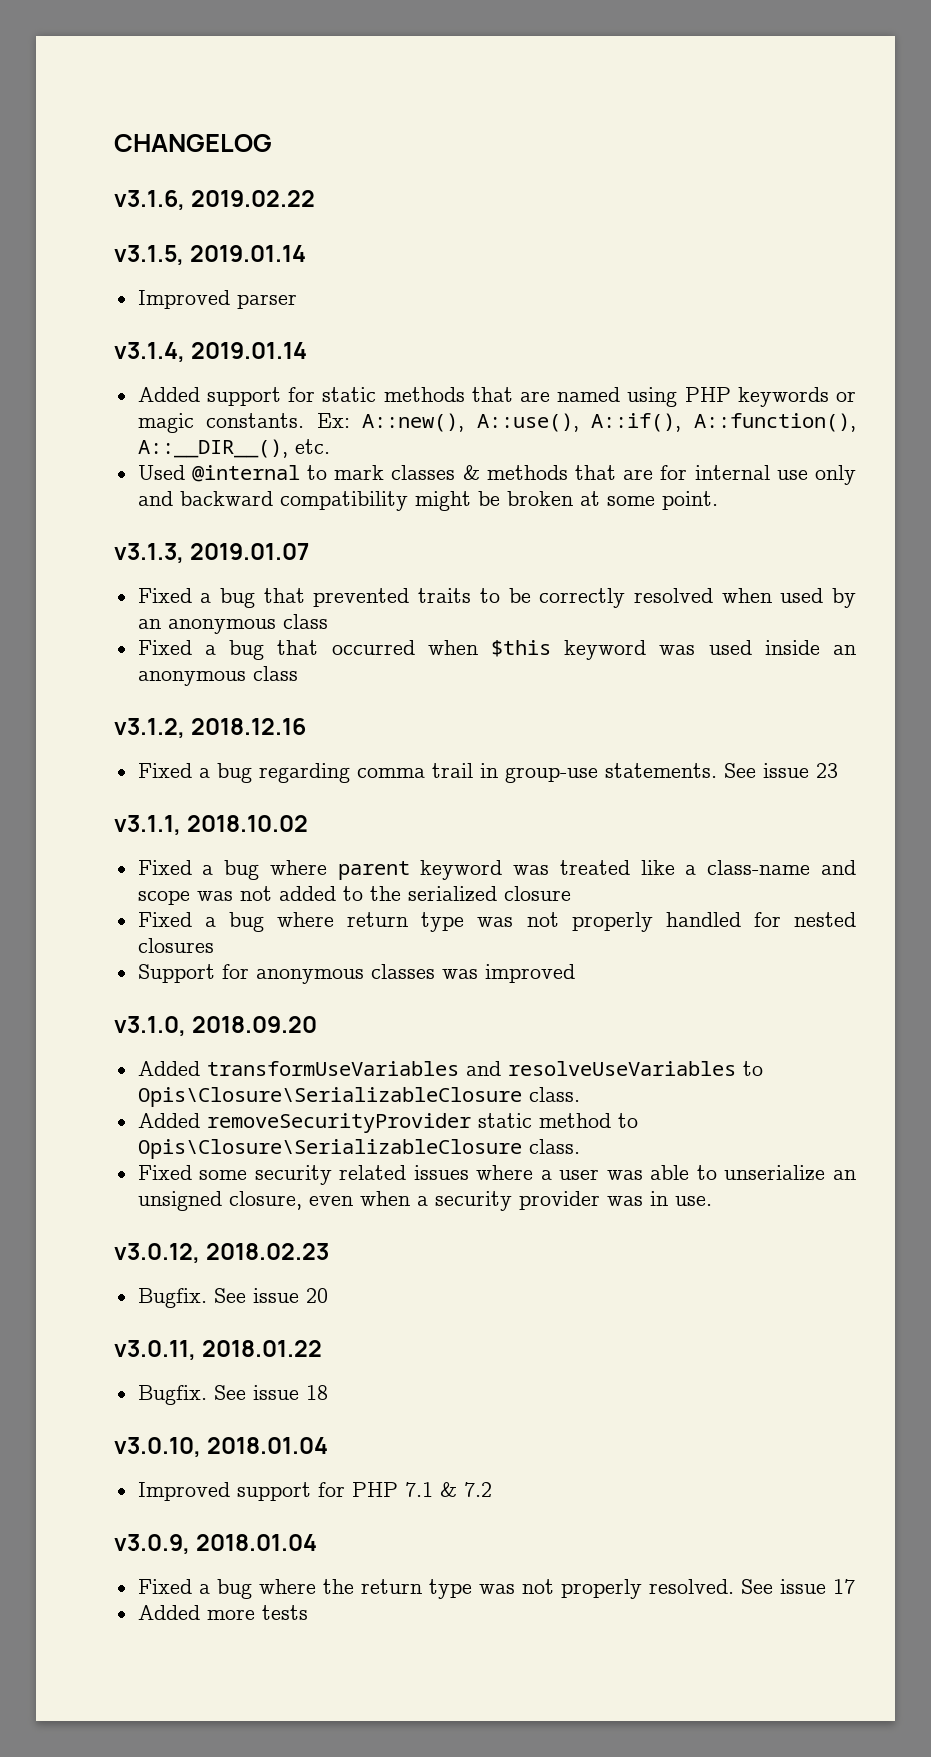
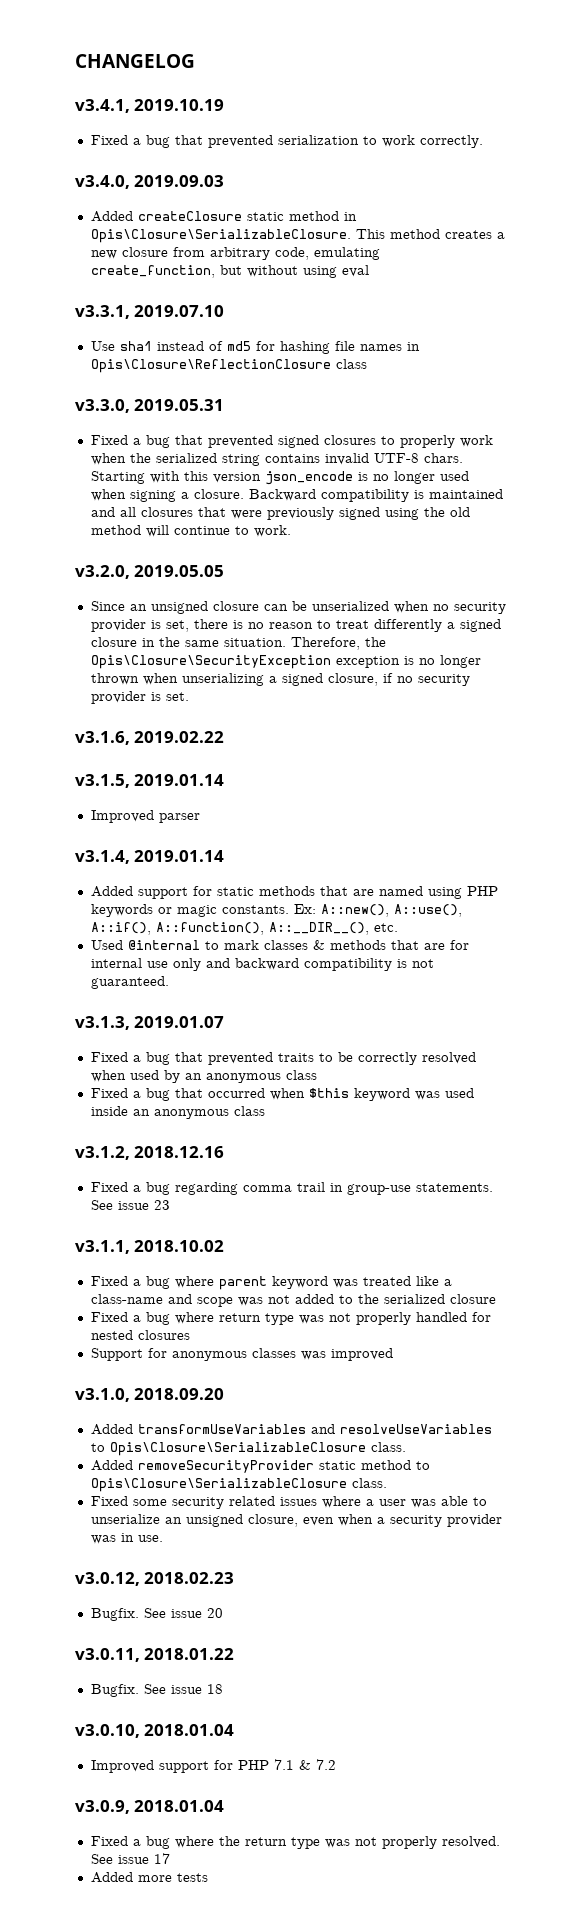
+ v3.4.1, 2019.10.19
+ Fixed a bug that prevented serialization to work correctly.
+ v3.4.0, 2019.09.03
+ Added createClosure static method in Opis\Closure\SerializableClosure. This method creates a new closure from arbitrary code, emulating create_function, but without using eval
+ v3.3.1, 2019.07.10
+ Use sha1 instead of md5 for hashing file names in Opis\Closure\ReflectionClosure class
+ v3.3.0, 2019.05.31
+ Fixed a bug that prevented signed closures to properly work when the serialized string contains invalid UTF-8 chars. Starting with this version json_encode is no longer used when signing a closure. Backward compatibility is maintained and all closures that were previously signed using the old method will continue to work.
+ v3.2.0, 2019.05.05
+ Since an unsigned closure can be unserialized when no security provider is set, there is no reason to treat differently a signed closure in the same situation. Therefore, the Opis\Closure\SecurityException exception is no longer thrown when unserializing a signed closure, if no security provider is set.
- Used @internal to mark classes & methods that are for internal use only and backward compatibility might be broken at some point.
+ Used @internal to mark classes & methods that are for internal use only and backward compatibility is not guaranteed.

